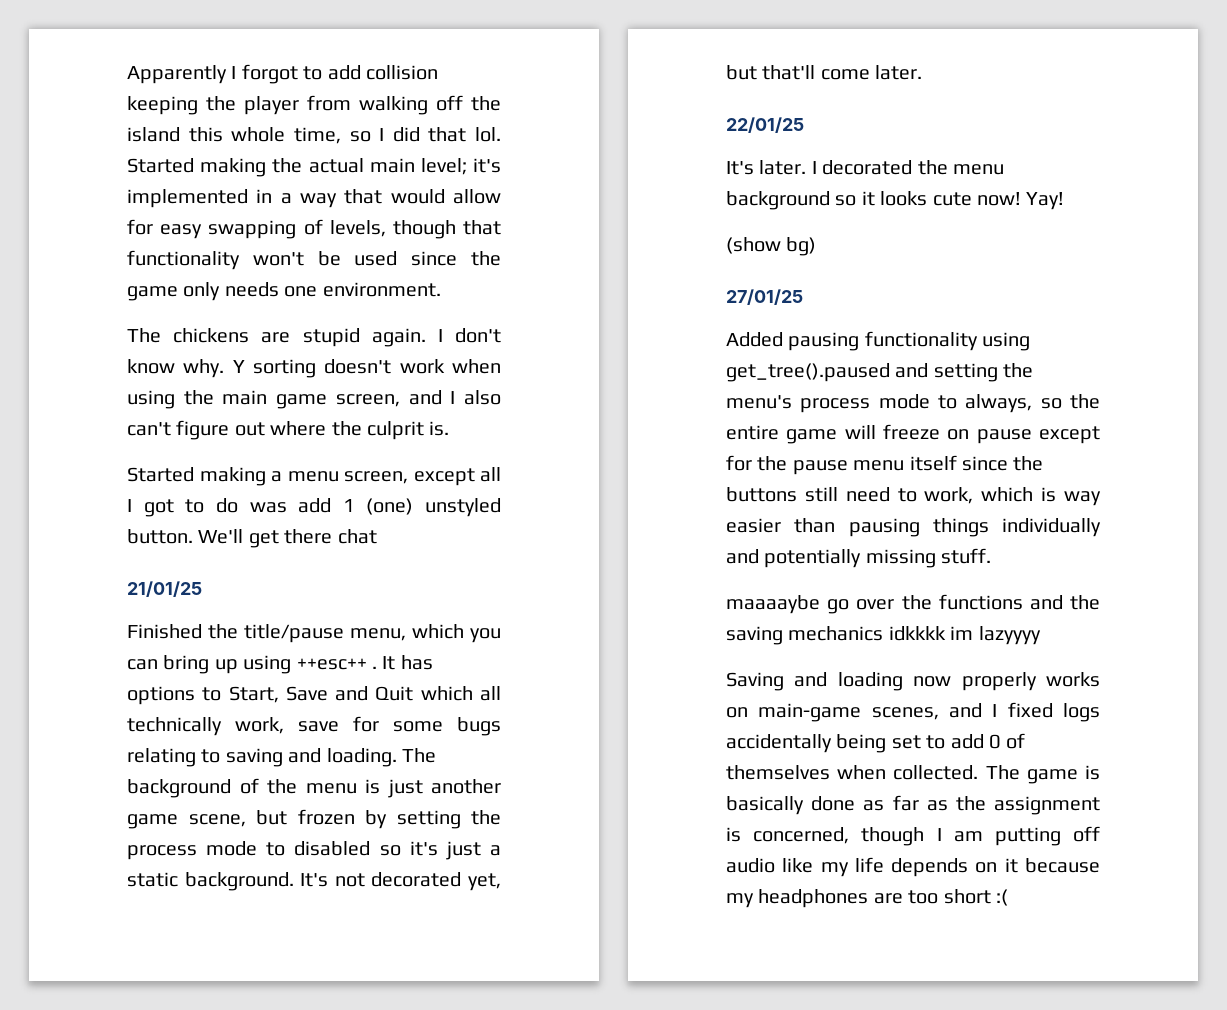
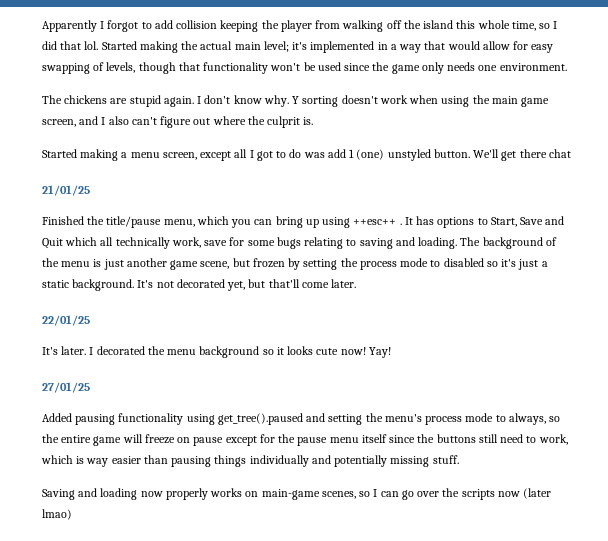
- (show bg)
- maaaaybe go over the functions and the saving mechanics idkkkk im lazyyyy
- Saving and loading now properly works on main-game scenes, and I fixed logs accidentally being set to add 0 of themselves when collected. The game is basically done as far as the assignment is concerned, though I am putting off audio like my life depends on it because my headphones are too short :(
+ Saving and loading now properly works on main-game scenes, so I can go over the scripts now (later lmao)

